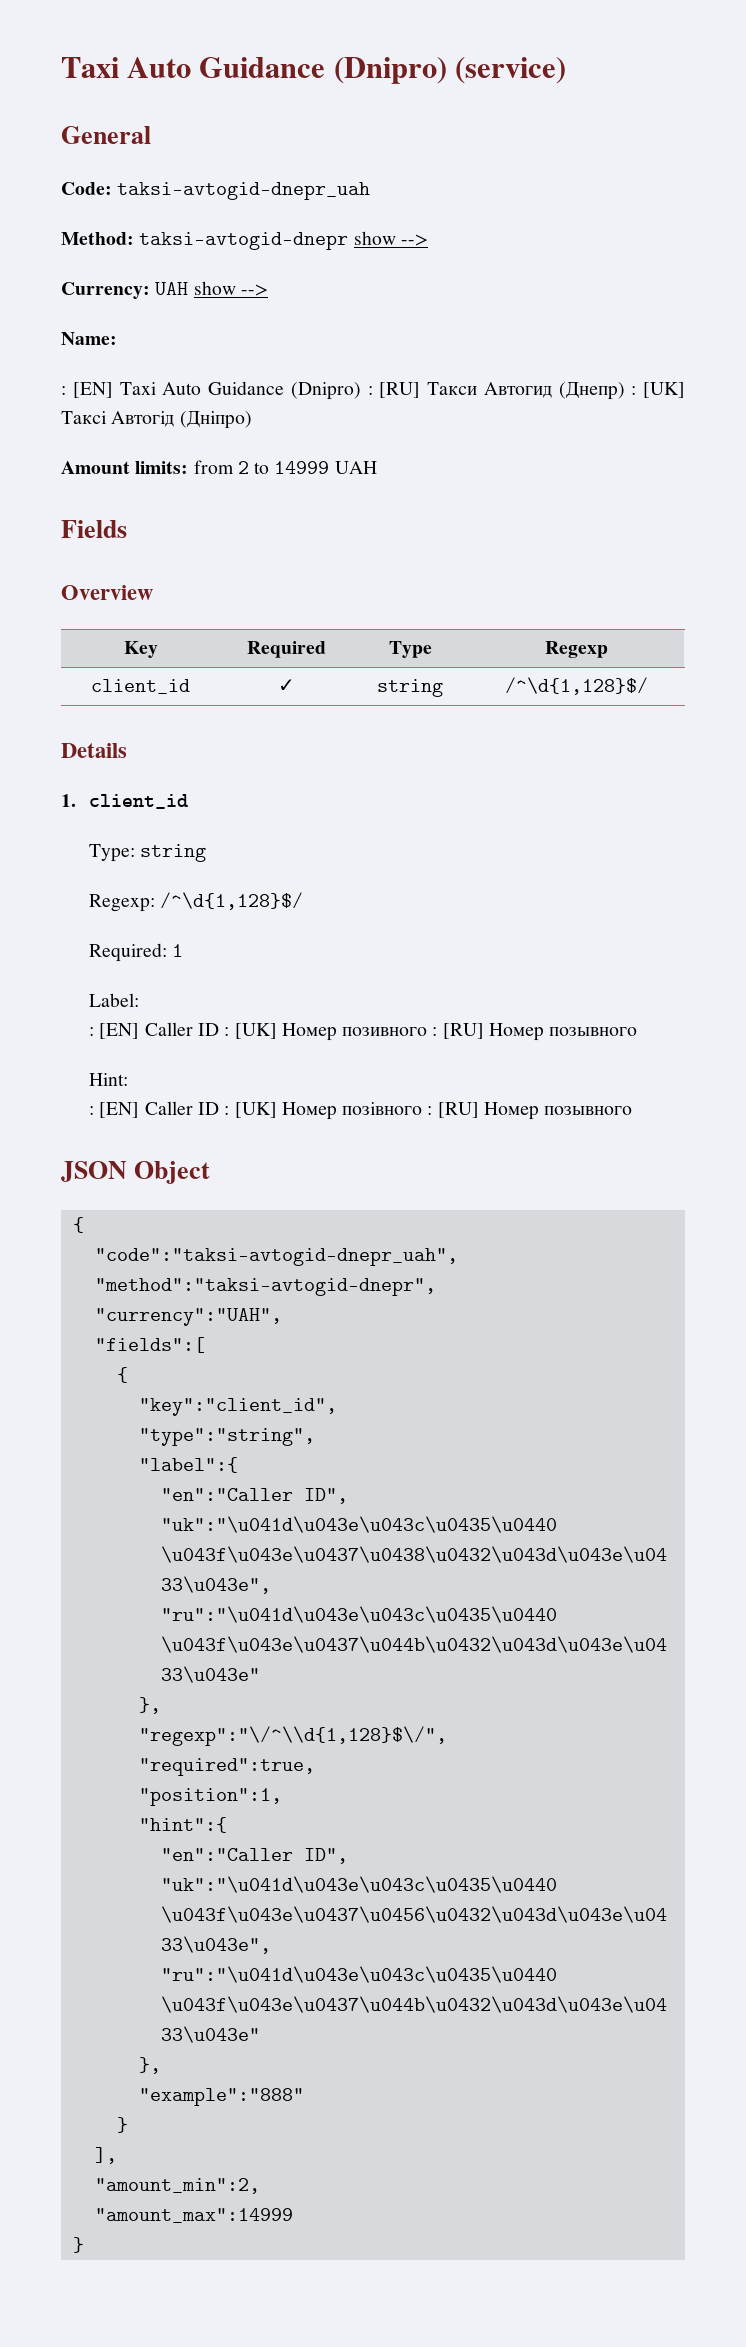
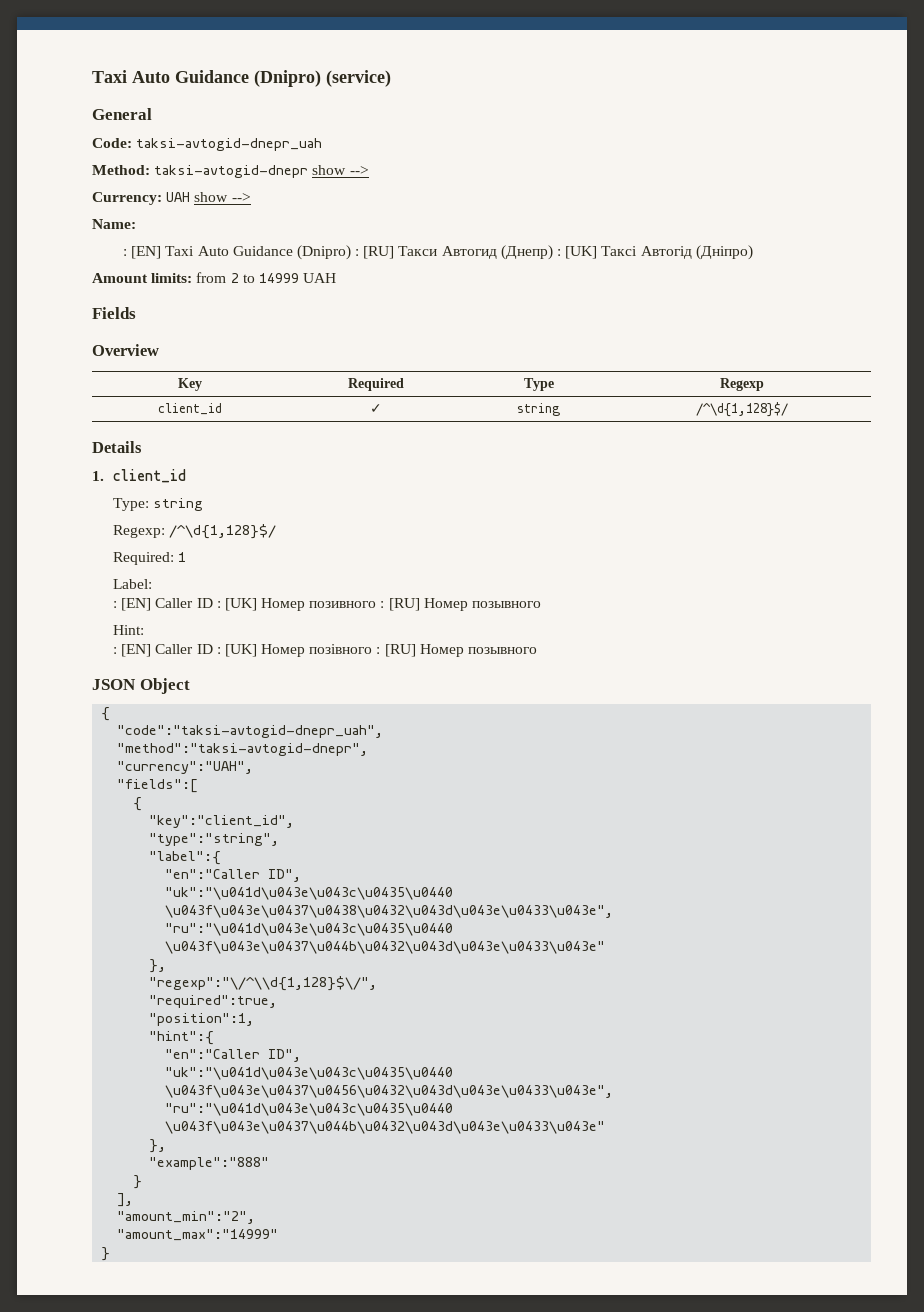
- "amount_min":2,
- "amount_max":14999
+ "amount_min":"2",
+ "amount_max":"14999"

